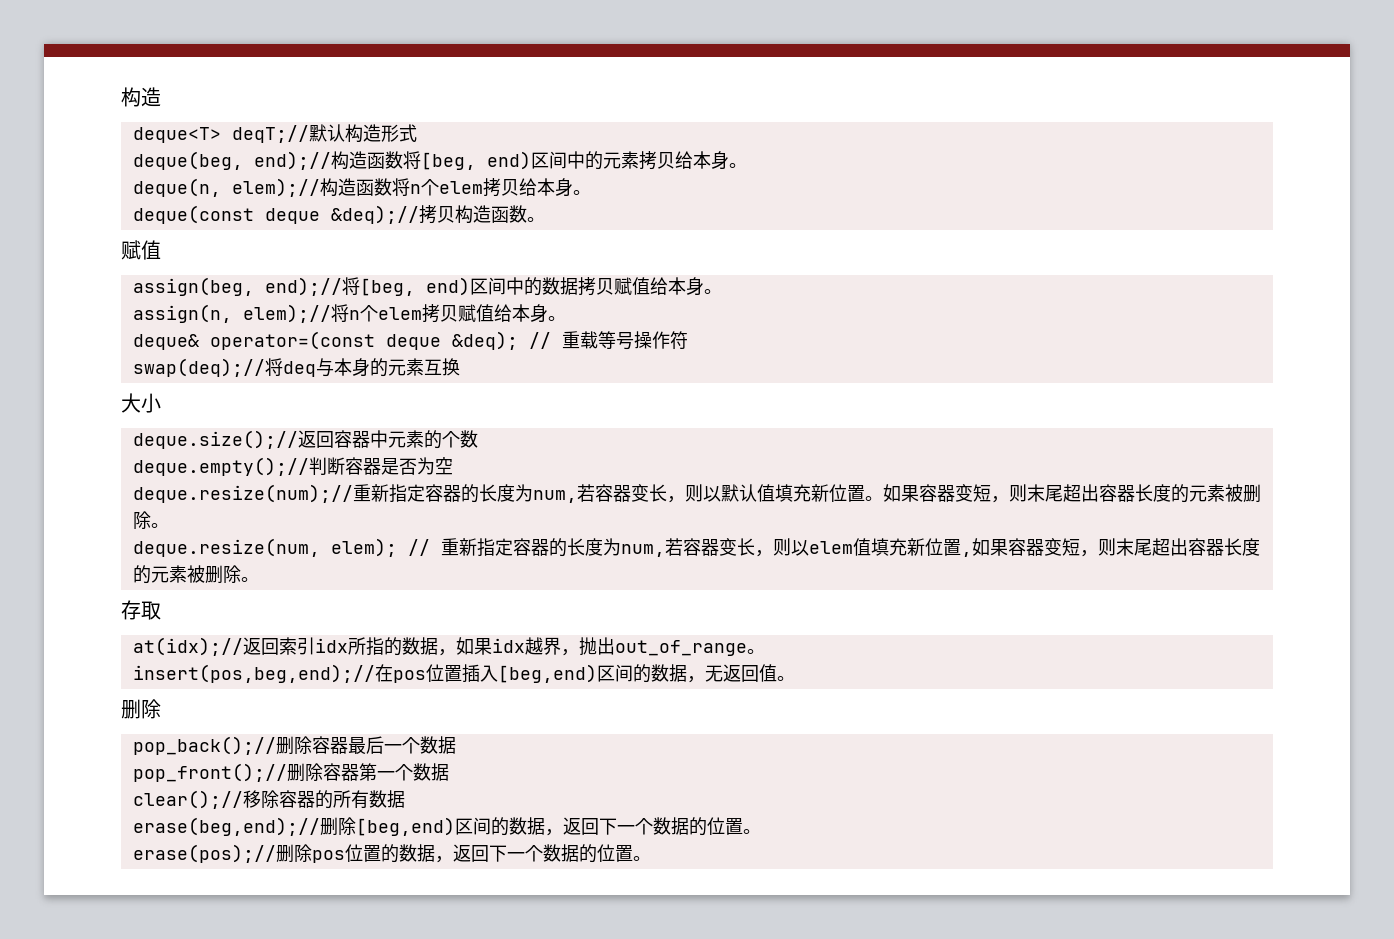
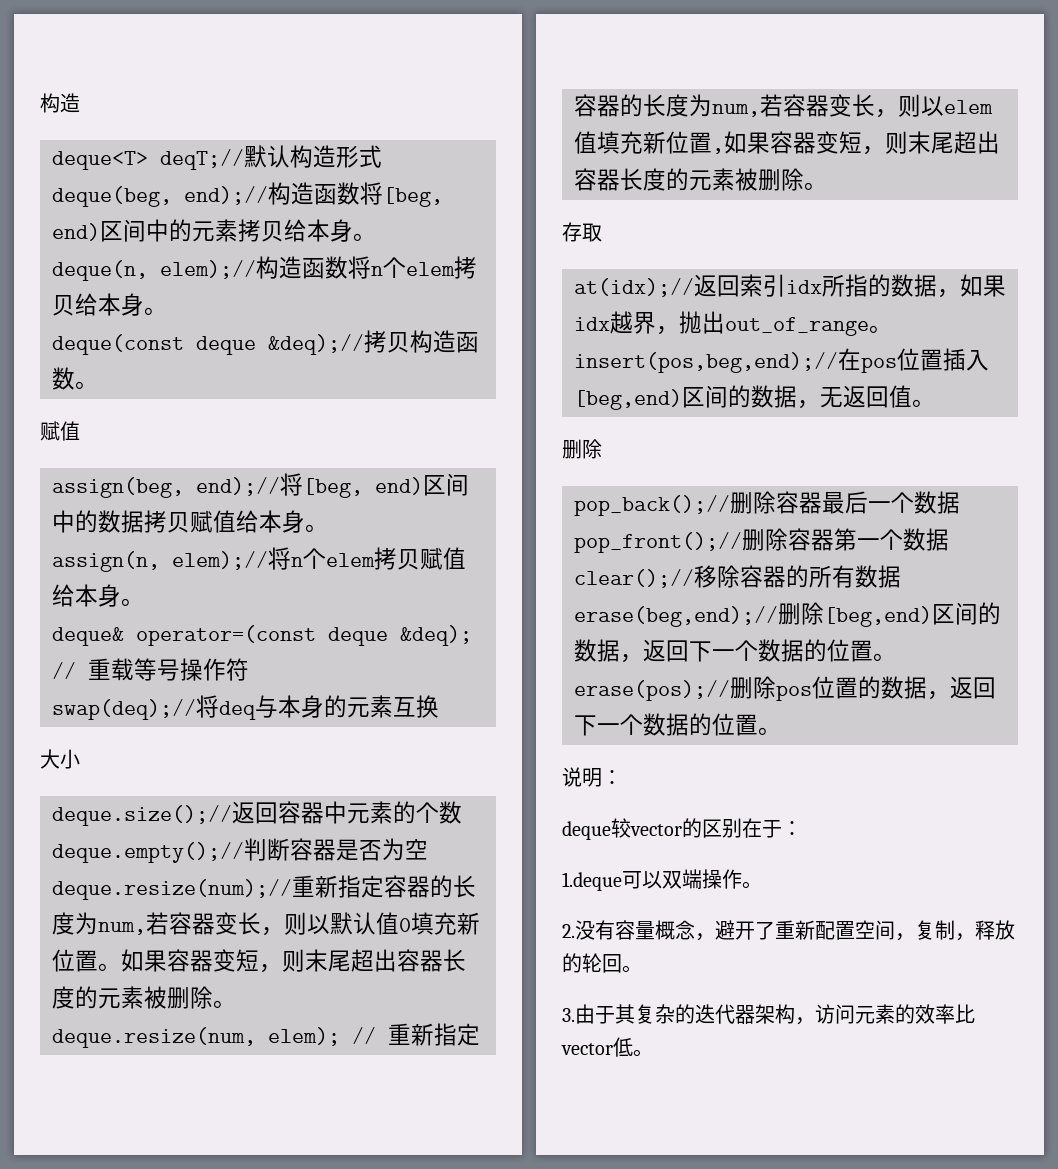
- deque.resize(num);//重新指定容器的长度为num,若容器变长，则以默认值填充新位置。
+ deque.resize(num);//重新指定容器的长度为num,若容器变长，则以默认值0填充新位置。
+ 说明：
+ deque较vector的区别在于：
+ 1.deque可以双端操作。
+ 2.没有容量概念，避开了重新配置空间，复制，释放的轮回。
+ 3.由于其复杂的迭代器架构，访问元素的效率比vector低。

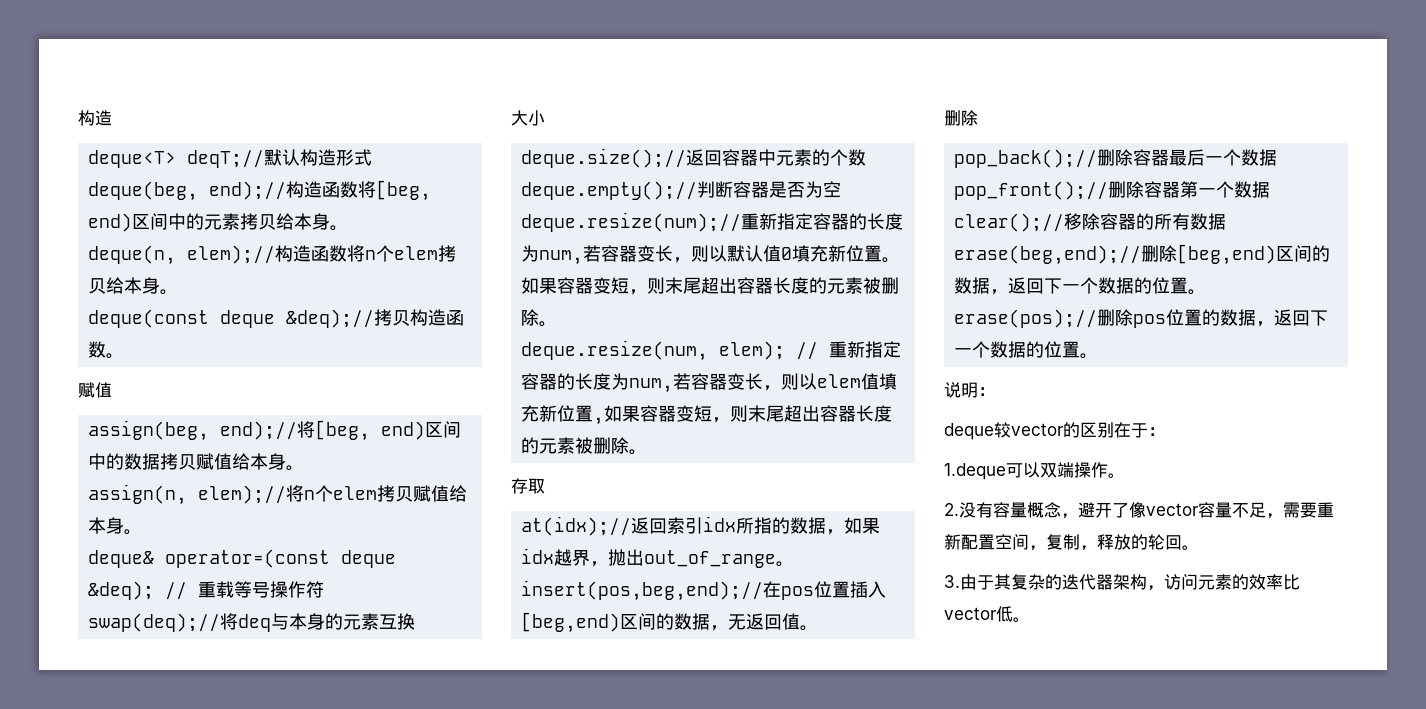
- 2.没有容量概念，避开了重新配置空间，复制，释放的轮回。
+ 2.没有容量概念，避开了像vector容量不足，需要重新配置空间，复制，释放的轮回。

